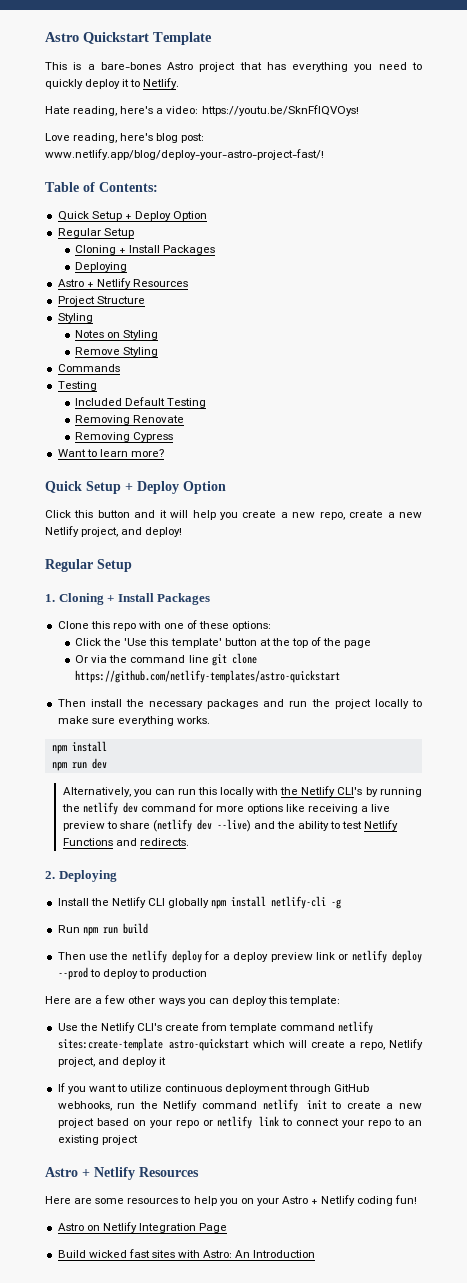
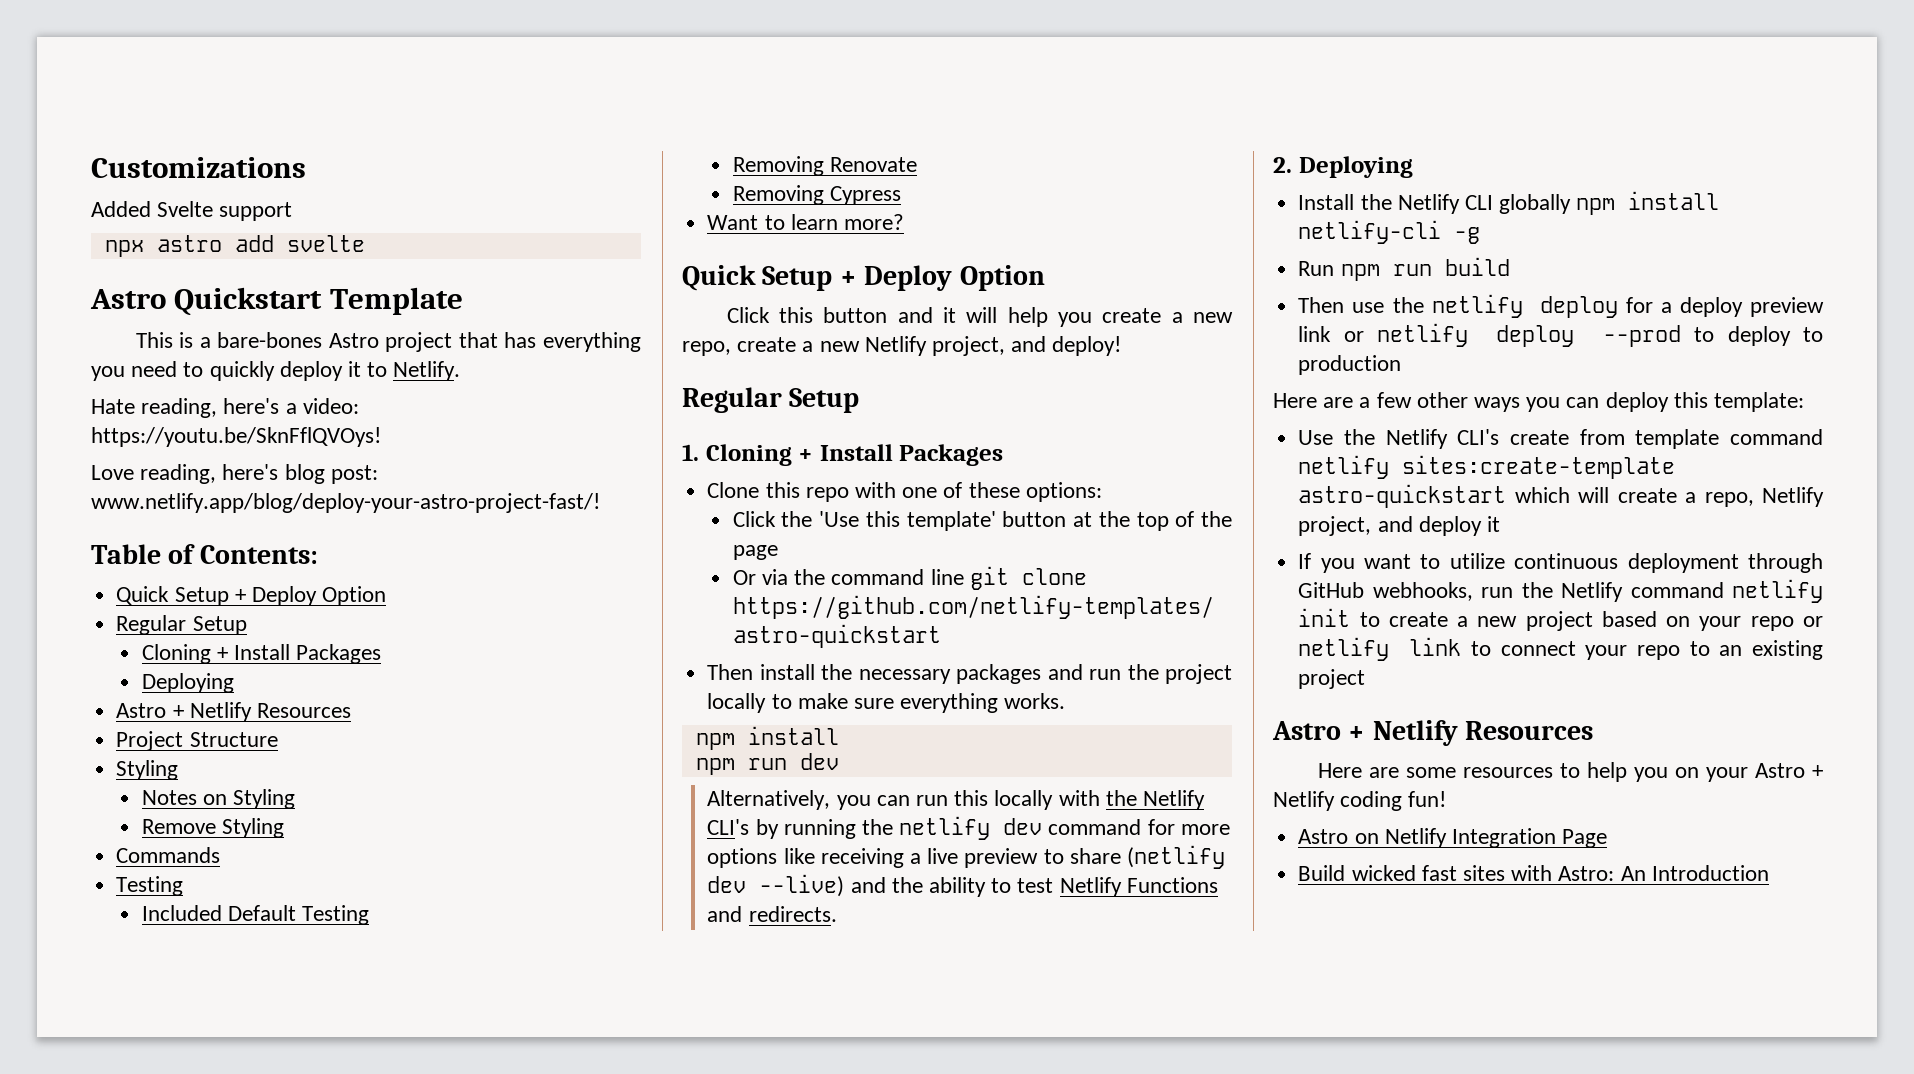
+ Customizations
+ Added Svelte support
+ npx astro add svelte

